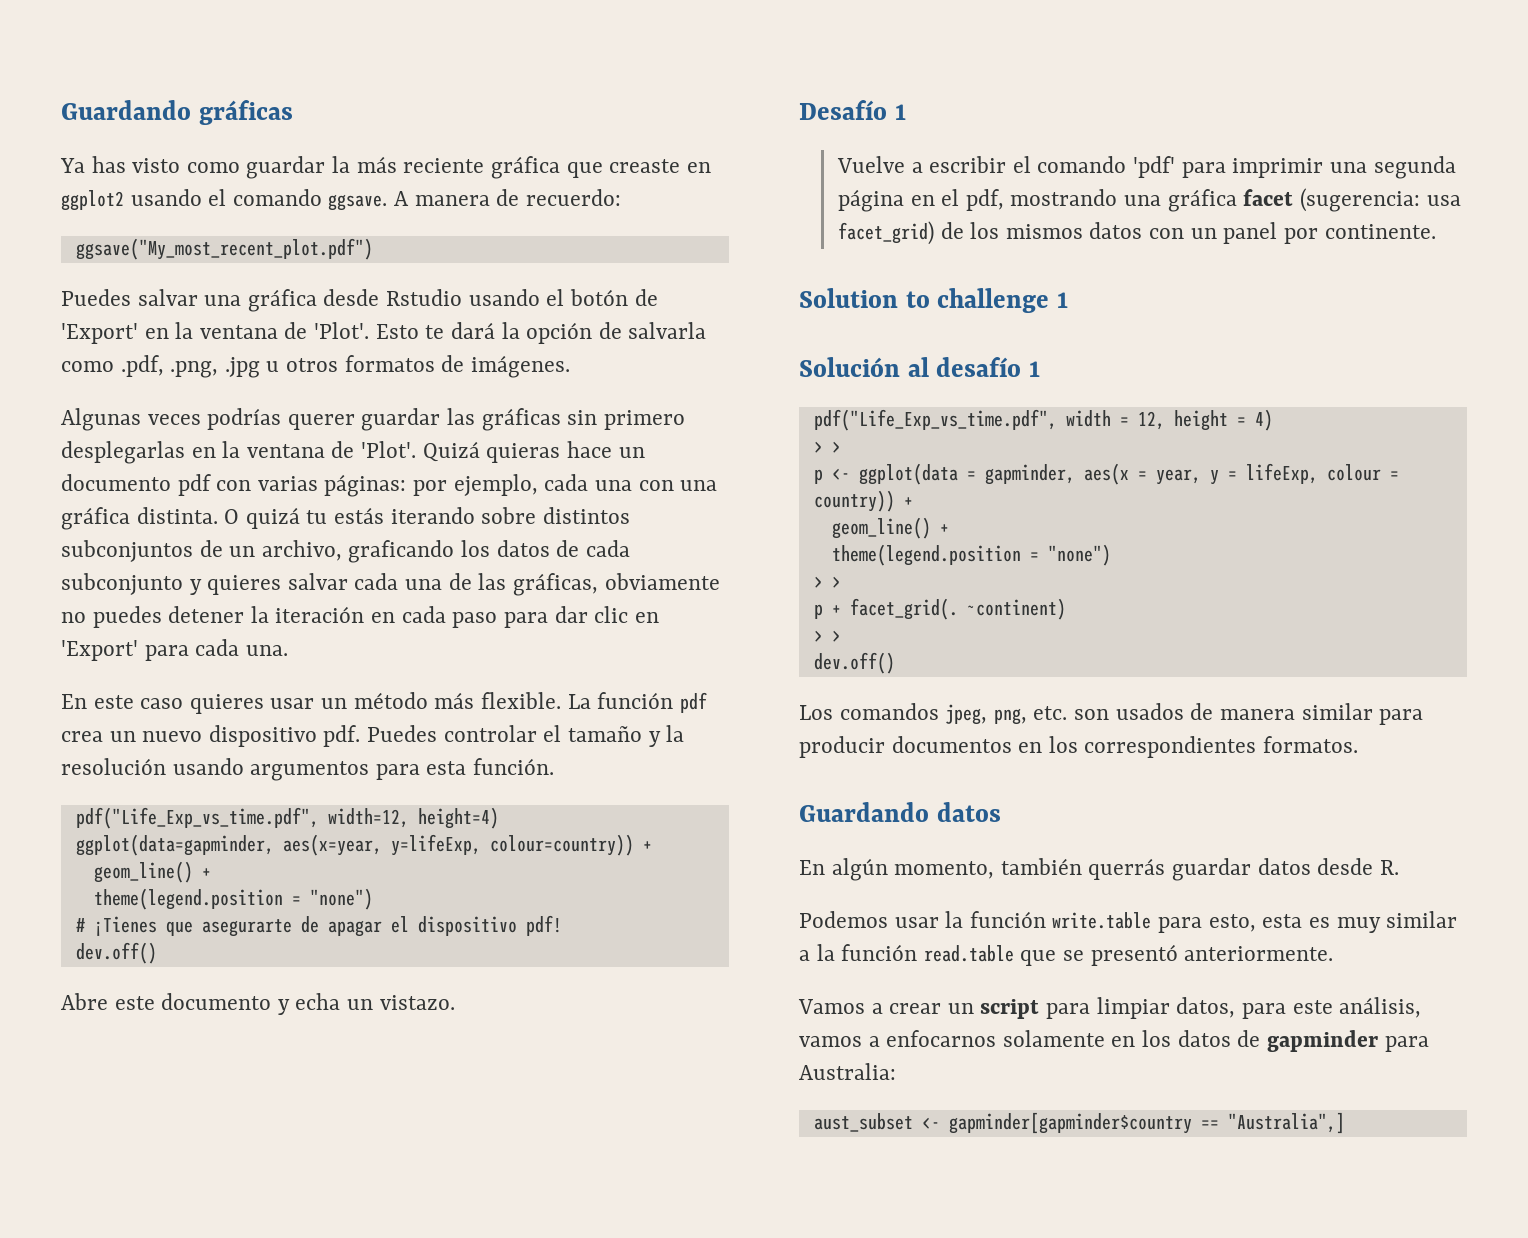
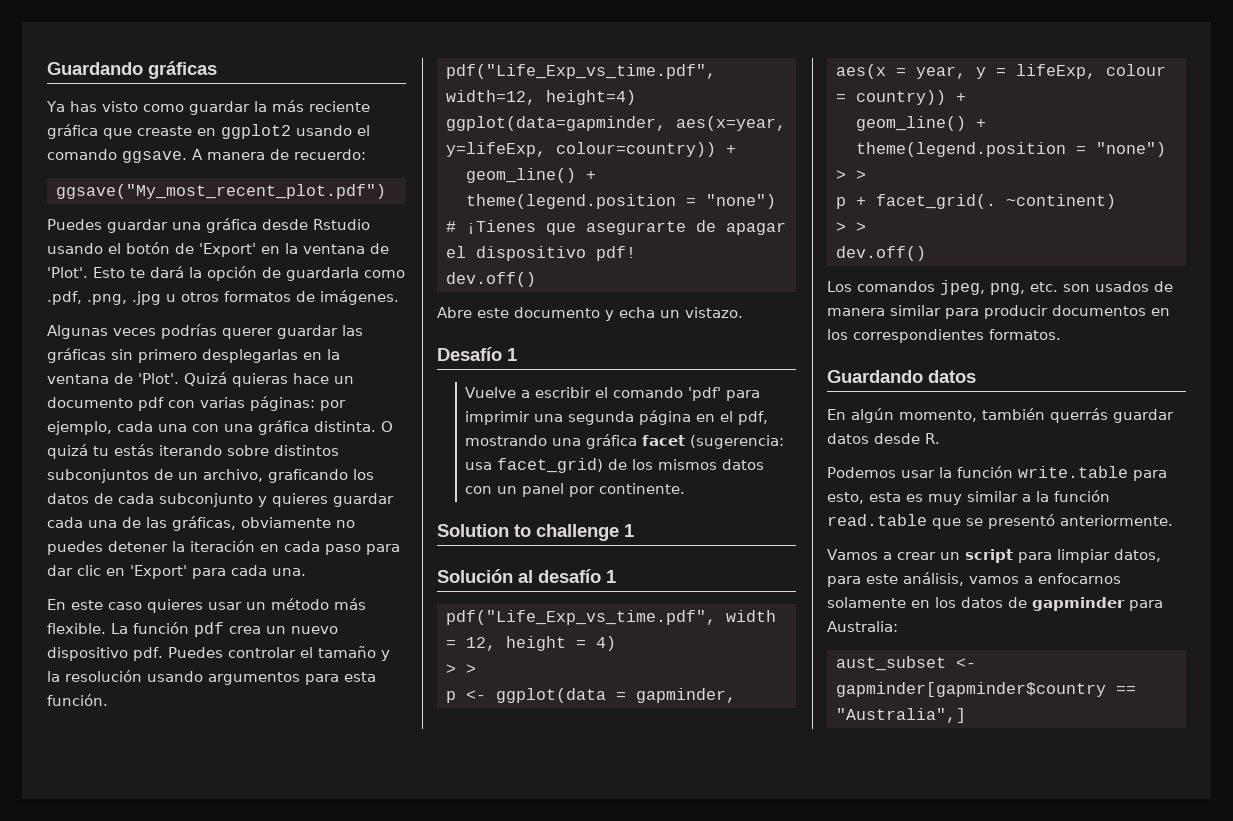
- Puedes salvar una gráfica desde Rstudio usando el botón de 'Export' en la ventana de 'Plot'.
+ Puedes guardar una gráfica desde Rstudio usando el botón de 'Export' en la ventana de 'Plot'.
- Esto te dará la opción de salvarla como .pdf, .png, .jpg u otros formatos de imágenes.
+ Esto te dará la opción de guardarla como .pdf, .png, .jpg u otros formatos de imágenes.
- O quizá tu estás iterando sobre distintos subconjuntos de un archivo, graficando los datos de cada subconjunto y quieres salvar cada una de las gráficas, obviamente no puedes detener la iteración en cada paso para dar clic en 'Export' para cada una.
+ O quizá tu estás iterando sobre distintos subconjuntos de un archivo, graficando los datos de cada subconjunto y quieres guardar cada una de las gráficas, obviamente no puedes detener la iteración en cada paso para dar clic en 'Export' para cada una.

